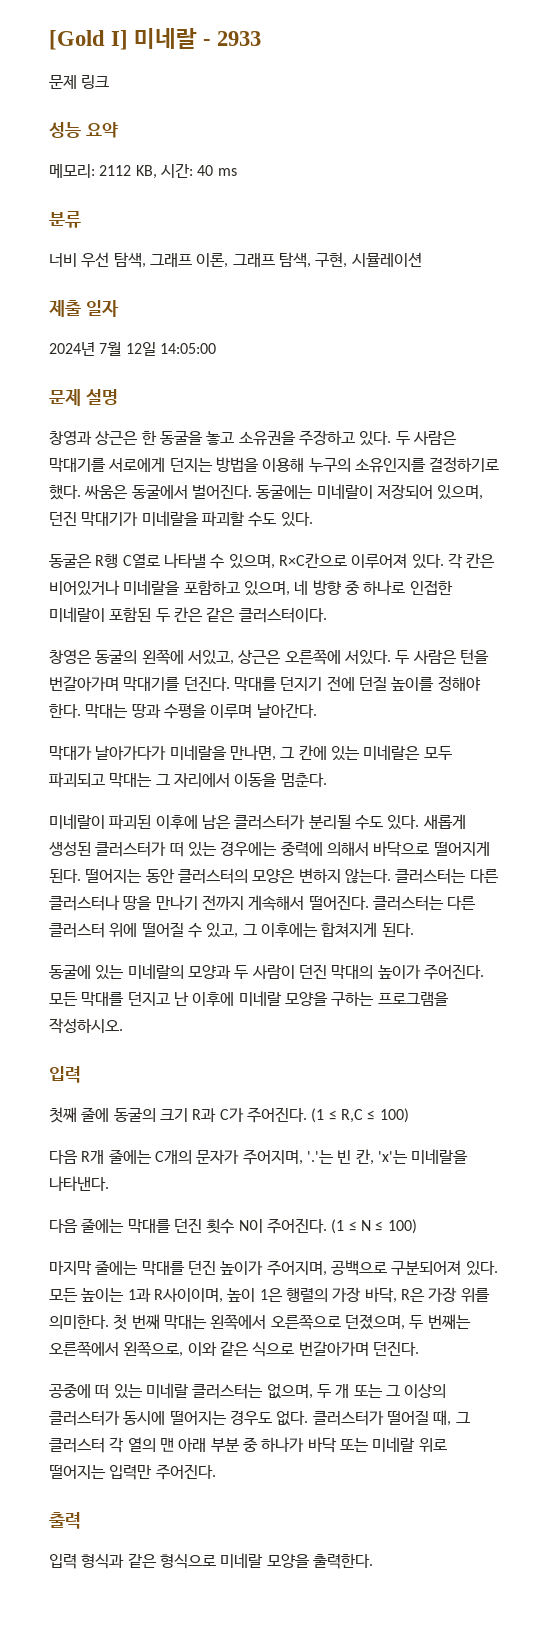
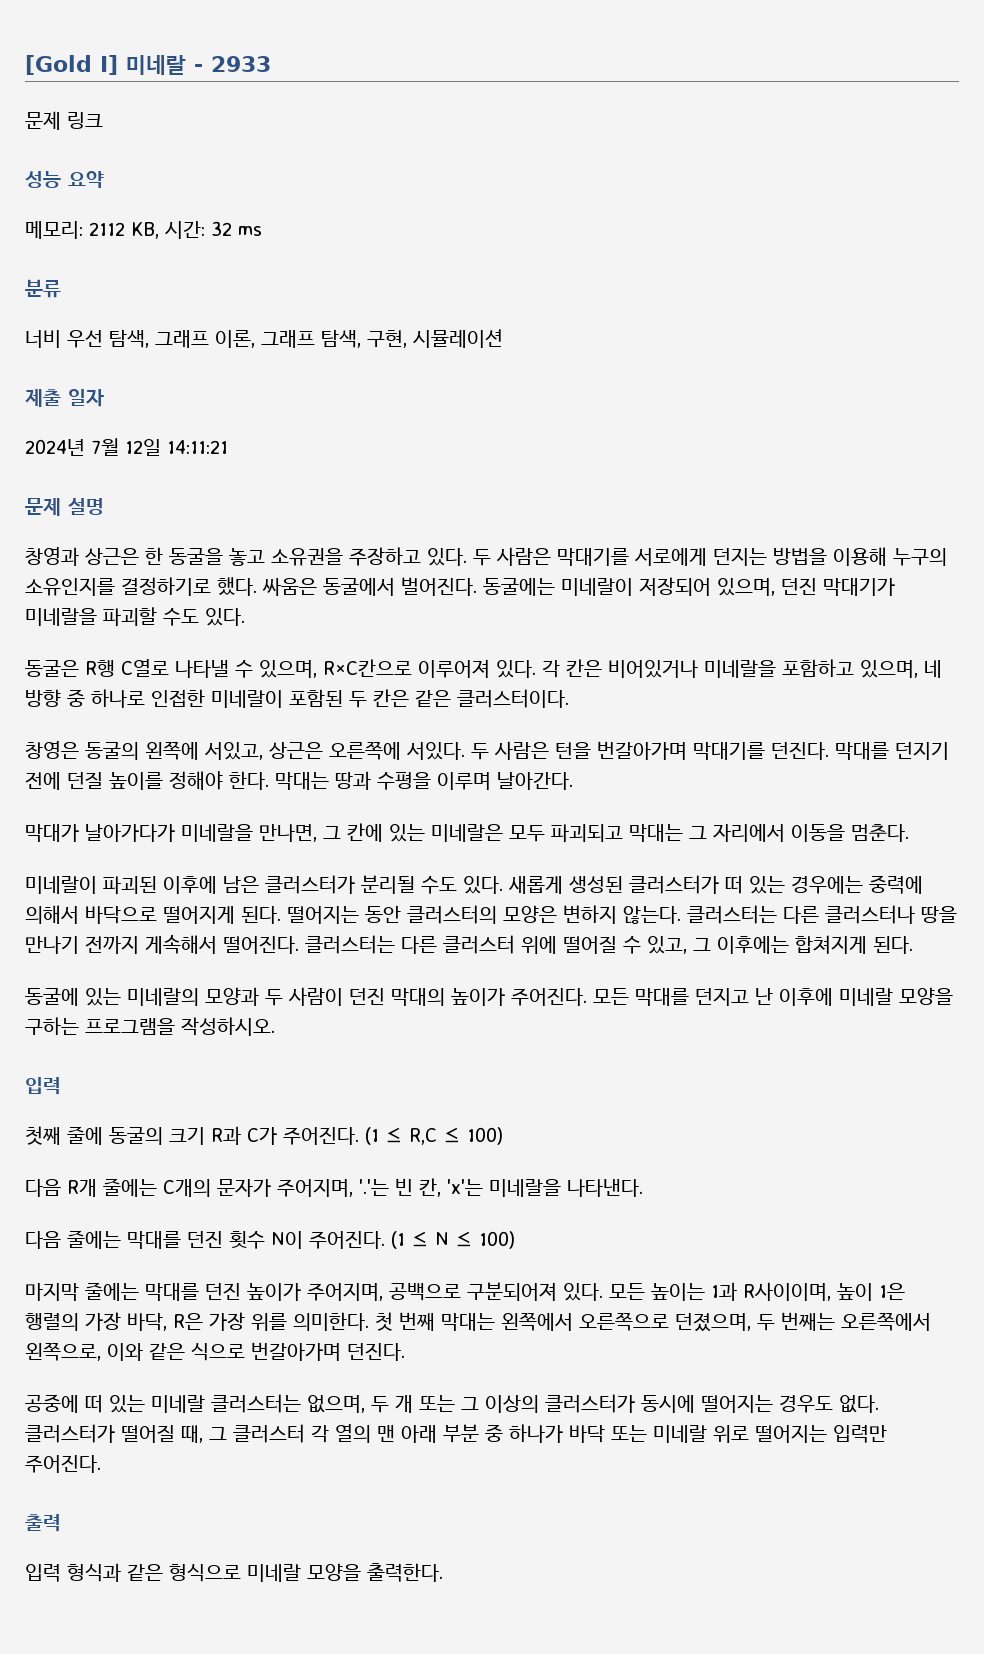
- 메모리: 2112 KB, 시간: 40 ms
+ 메모리: 2112 KB, 시간: 32 ms
- 2024년 7월 12일 14:05:00
+ 2024년 7월 12일 14:11:21

